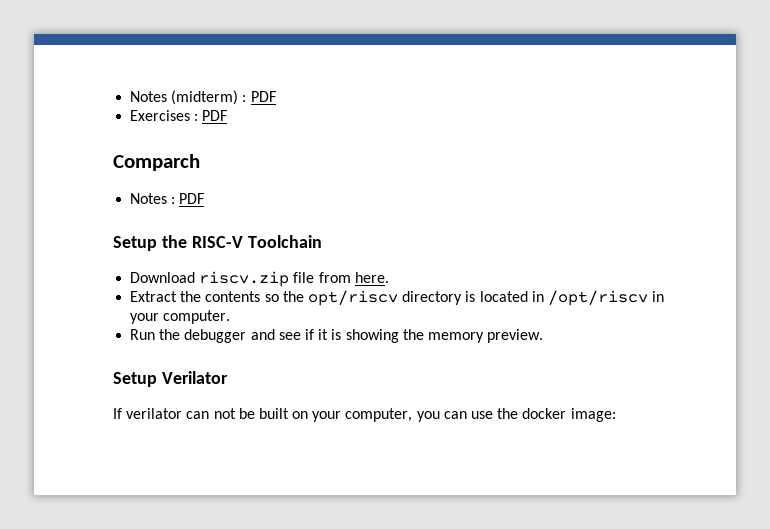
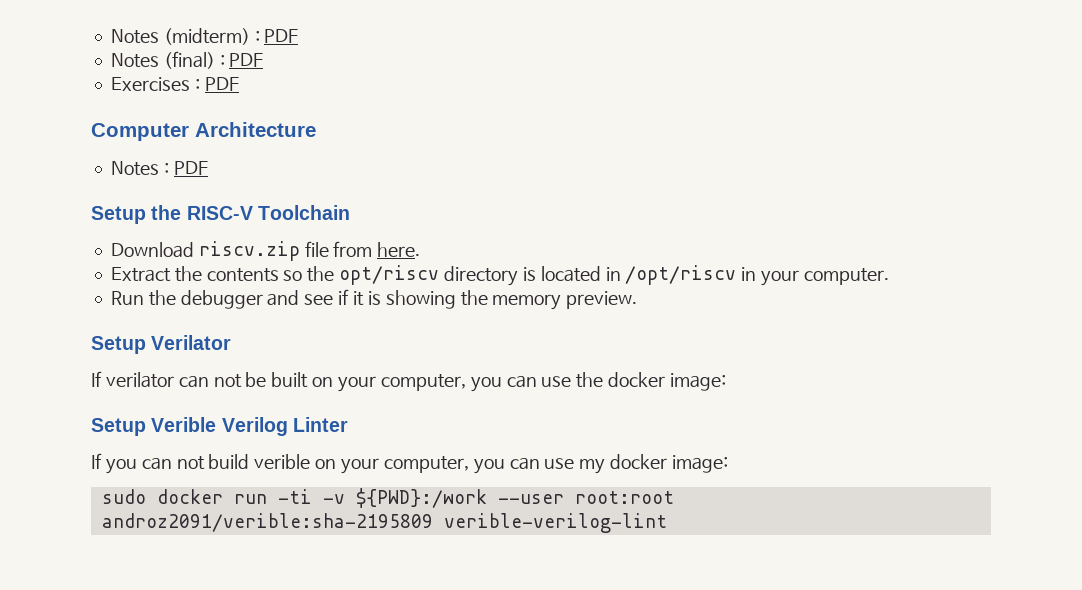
+ Notes (final) : PDF
- Comparch
+ Computer Architecture
+ Setup Verible Verilog Linter
+ If you can not build verible on your computer, you can use my docker image:
+ sudo docker run -ti -v ${PWD}:/work --user root:root androz2091/verible:sha-2195809 verible-verilog-lint

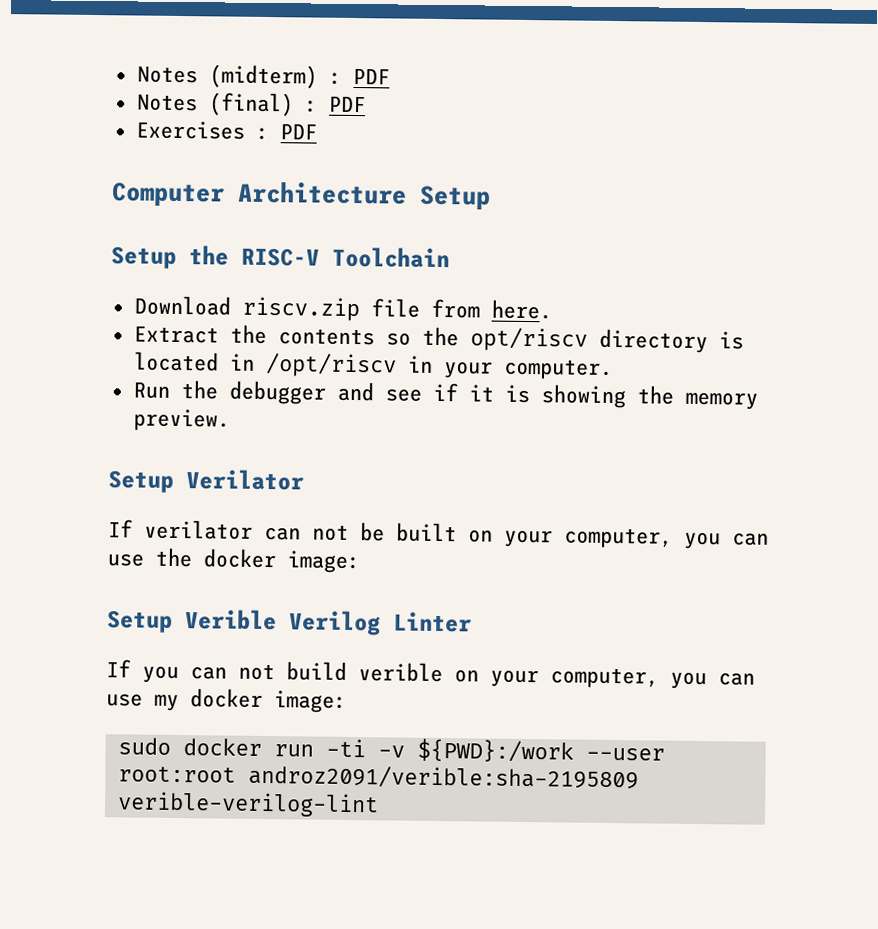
- Computer Architecture
- Notes : PDF
+ Computer Architecture Setup

